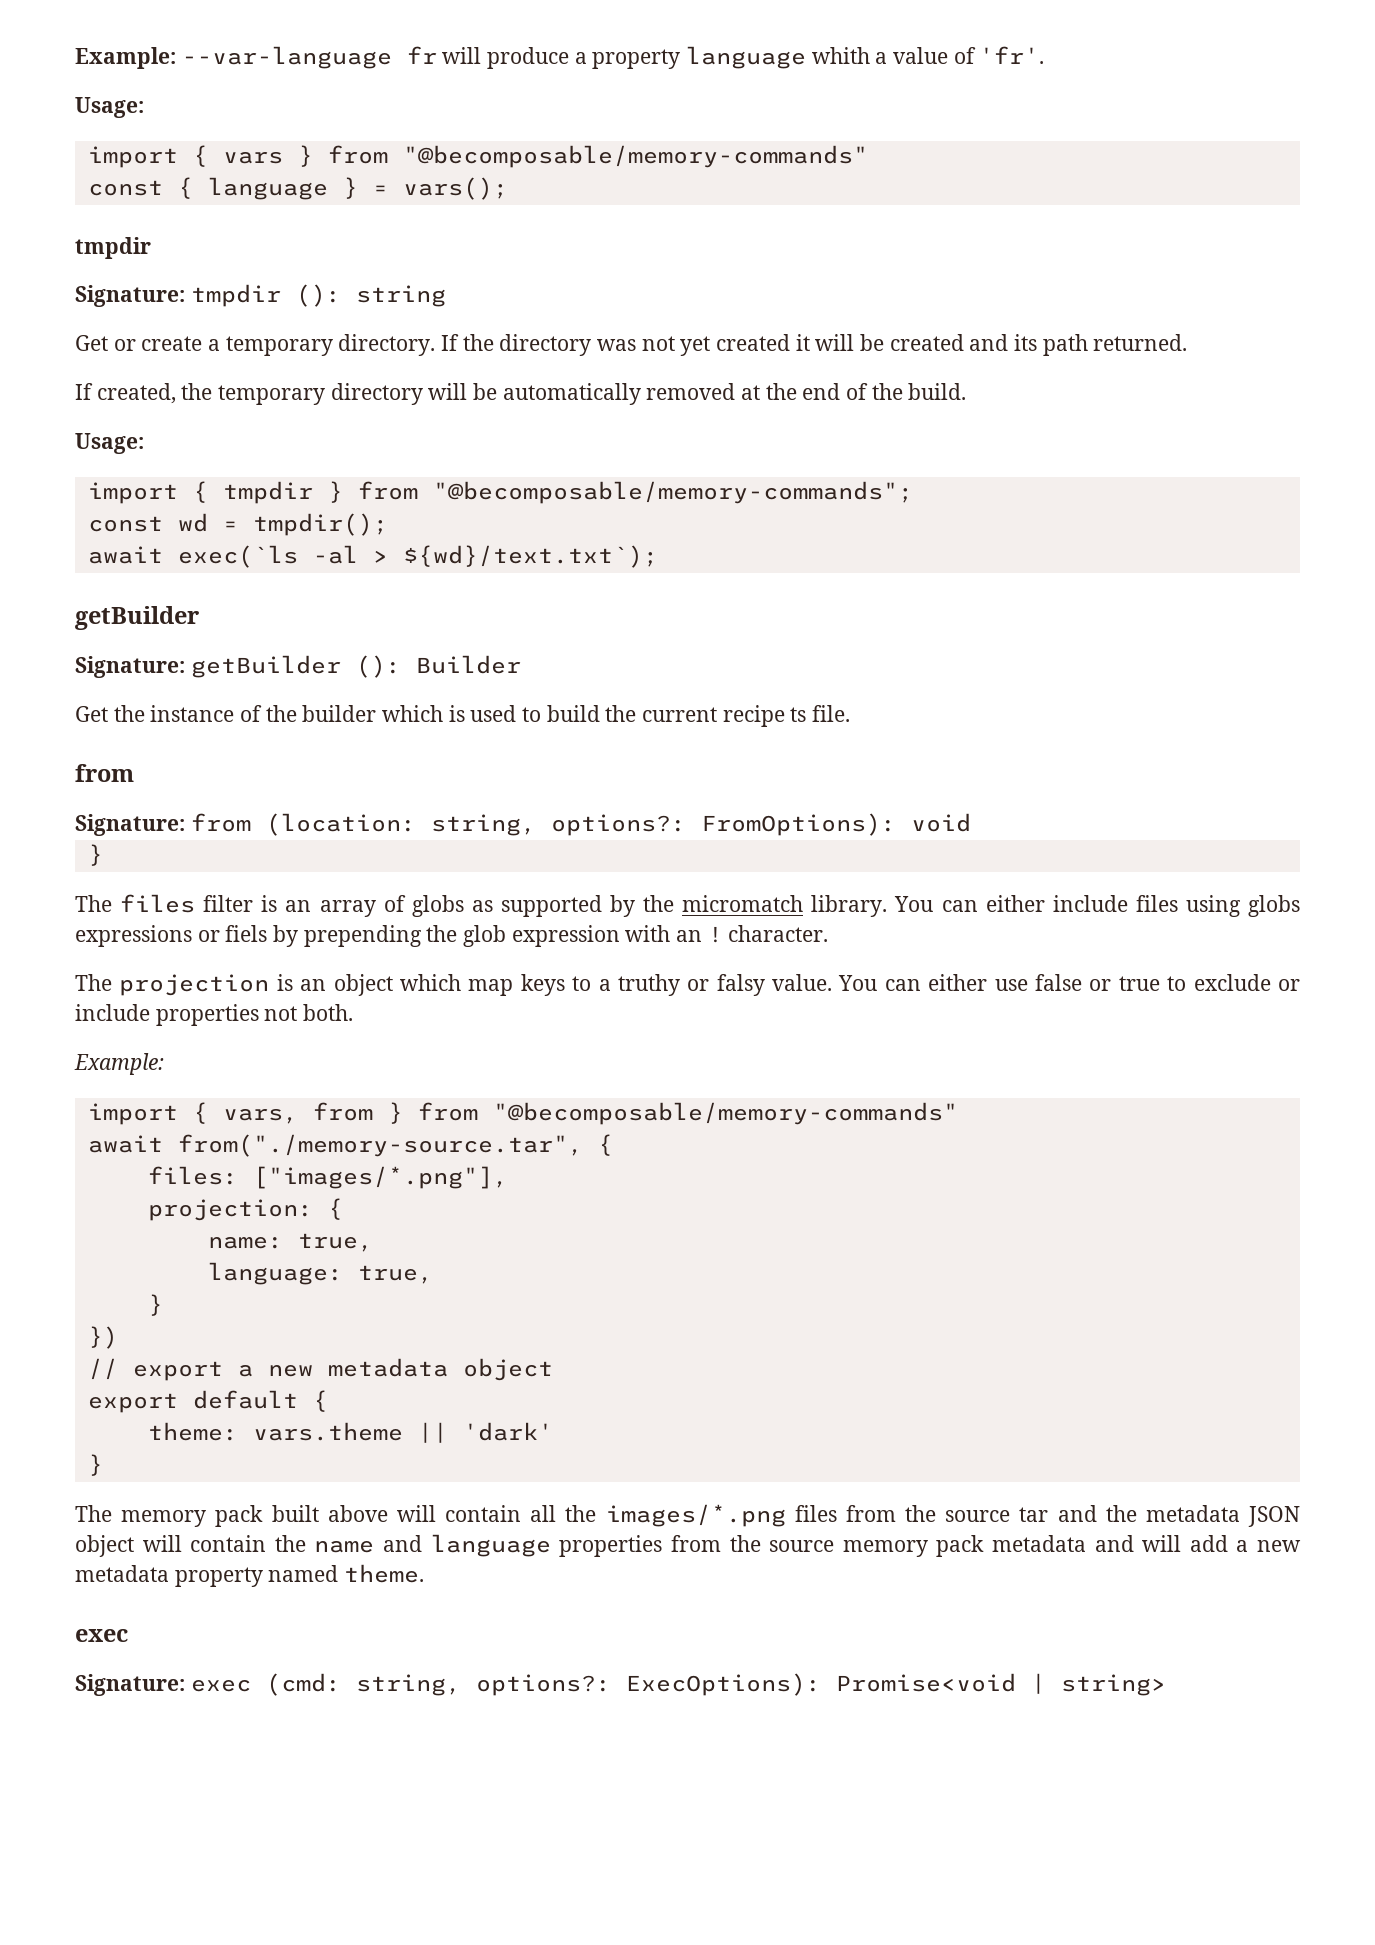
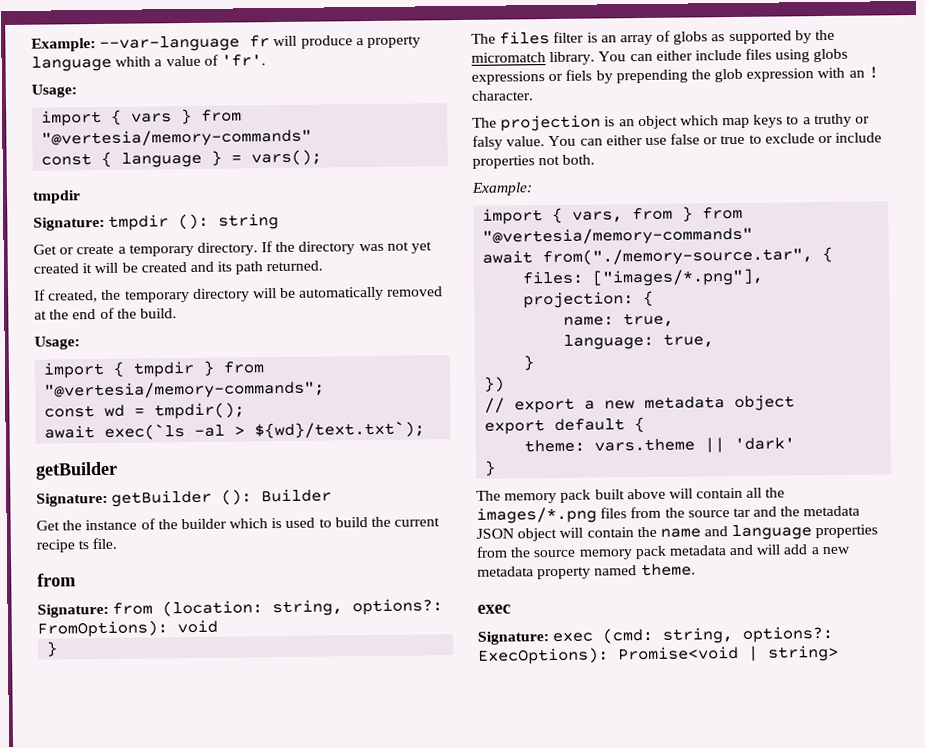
- import { vars } from "@becomposable/memory-commands"
+ import { vars } from "@vertesia/memory-commands"
- import { tmpdir } from "@becomposable/memory-commands";
+ import { tmpdir } from "@vertesia/memory-commands";
- import { vars, from } from "@becomposable/memory-commands"
+ import { vars, from } from "@vertesia/memory-commands"

